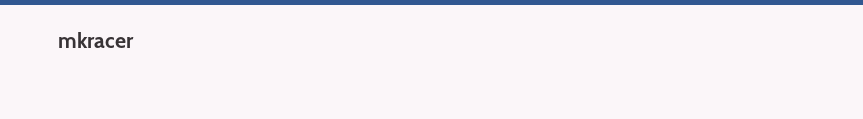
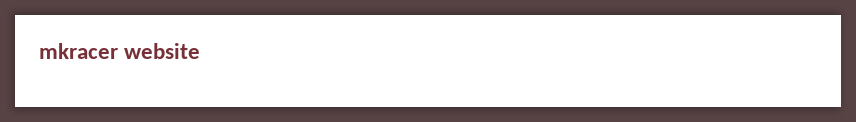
- mkracer
+ mkracer website

